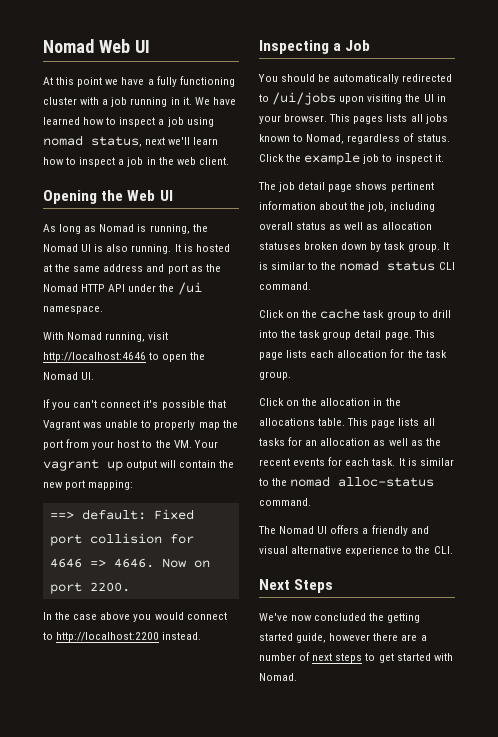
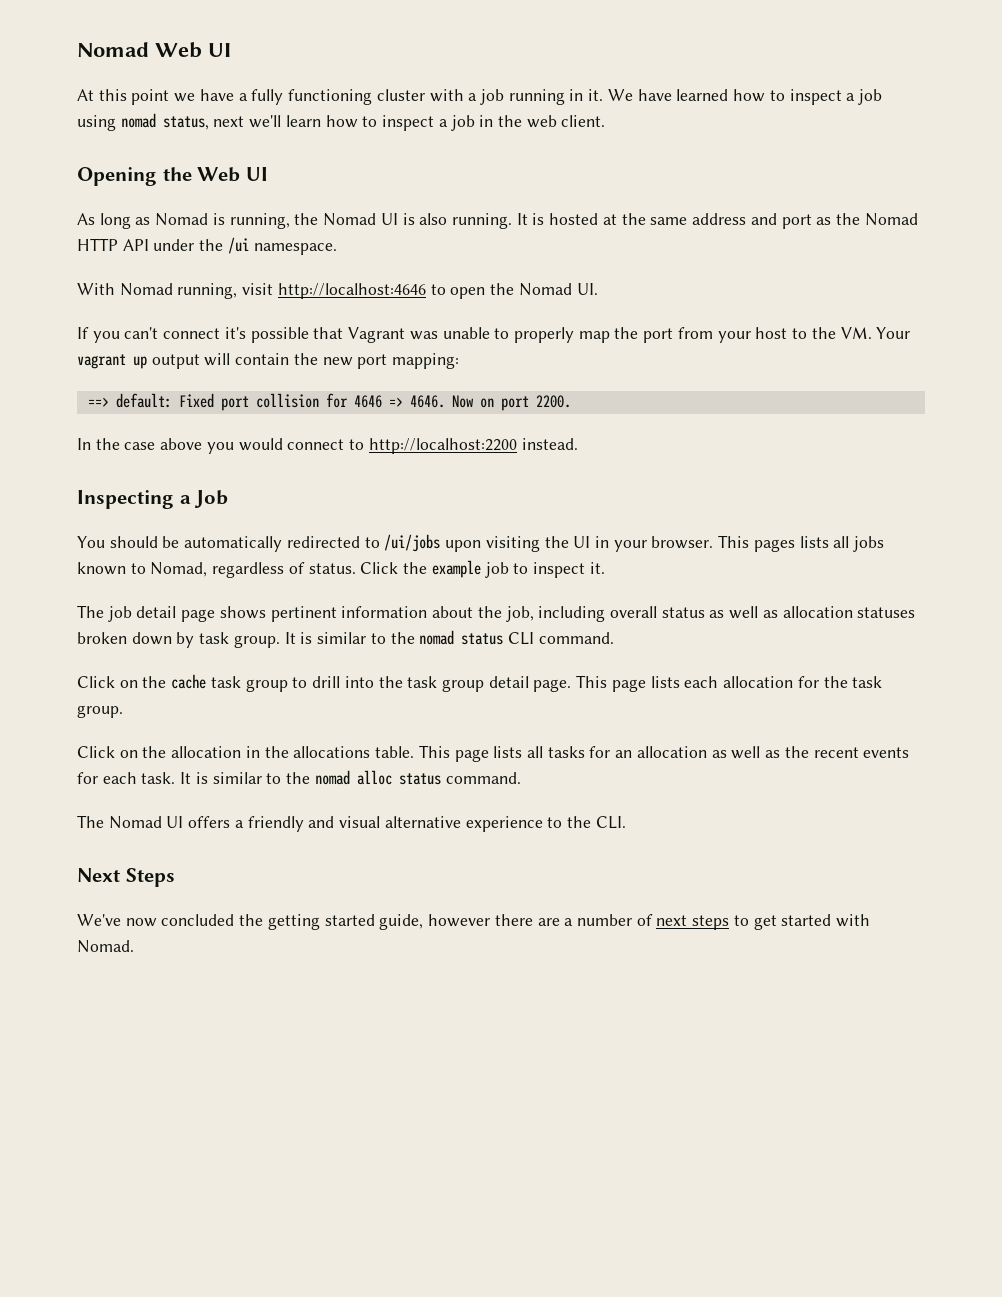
- It is similar to the nomad alloc-status command.
+ It is similar to the nomad alloc status command.

